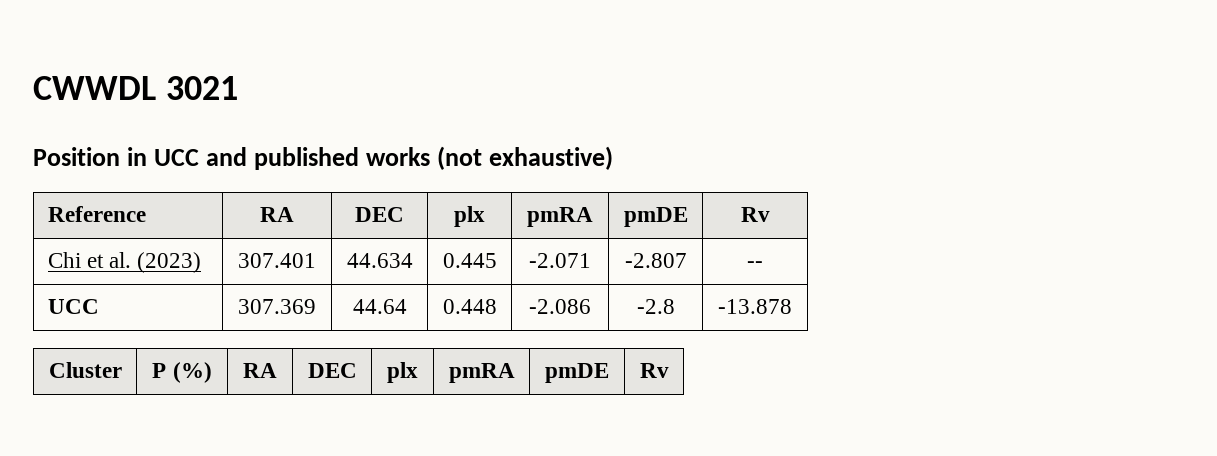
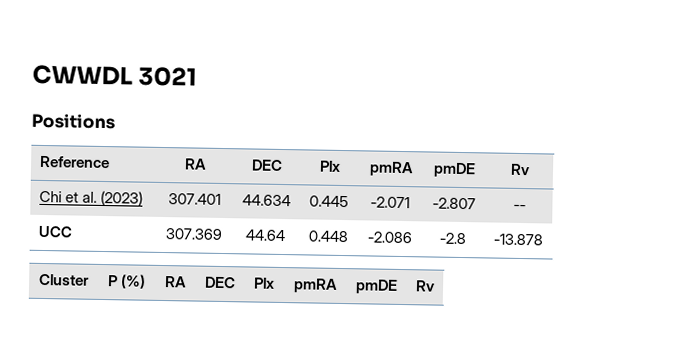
- Position in UCC and published works (not exhaustive)
+ Positions
- Reference | RA | DEC | plx | pmRA | pmDE | Rv
+ Reference | RA | DEC | Plx | pmRA | pmDE | Rv
- Cluster | P (%) | RA | DEC | plx | pmRA | pmDE | Rv
+ Cluster | P (%) | RA | DEC | Plx | pmRA | pmDE | Rv

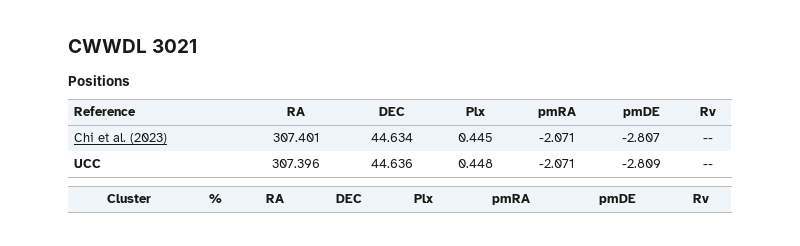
- UCC | 307.369 | 44.64 | 0.448 | -2.086 | -2.8 | -13.878
+ UCC | 307.396 | 44.636 | 0.448 | -2.071 | -2.809 | --
- Cluster | P (%) | RA | DEC | Plx | pmRA | pmDE | Rv
+ Cluster | % | RA | DEC | Plx | pmRA | pmDE | Rv

